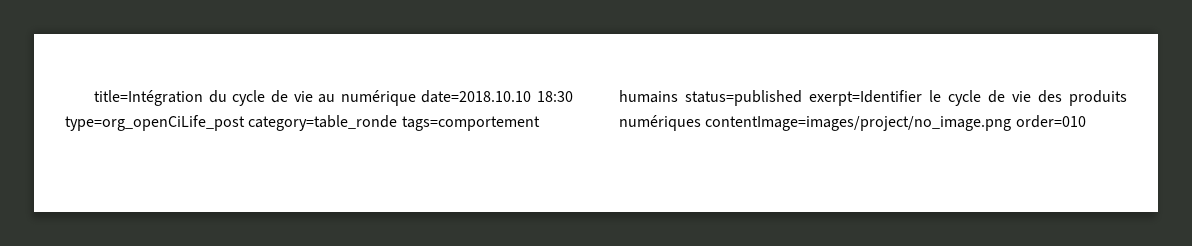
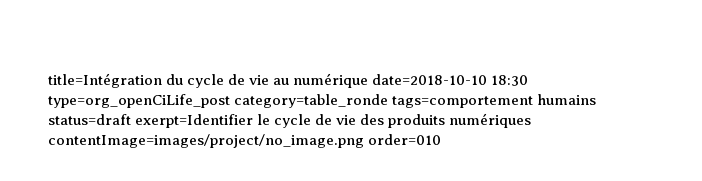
- title=Intégration du cycle de vie au numérique date=2018.10.10 18:30 type=org_openCiLife_post category=table_ronde tags=comportement humains status=published exerpt=Identifier le cycle de vie des produits numériques contentImage=images/project/no_image.png order=010
+ title=Intégration du cycle de vie au numérique date=2018-10-10 18:30 type=org_openCiLife_post category=table_ronde tags=comportement humains status=draft exerpt=Identifier le cycle de vie des produits numériques contentImage=images/project/no_image.png order=010

